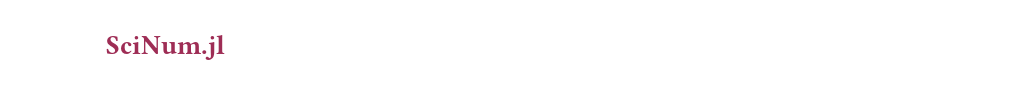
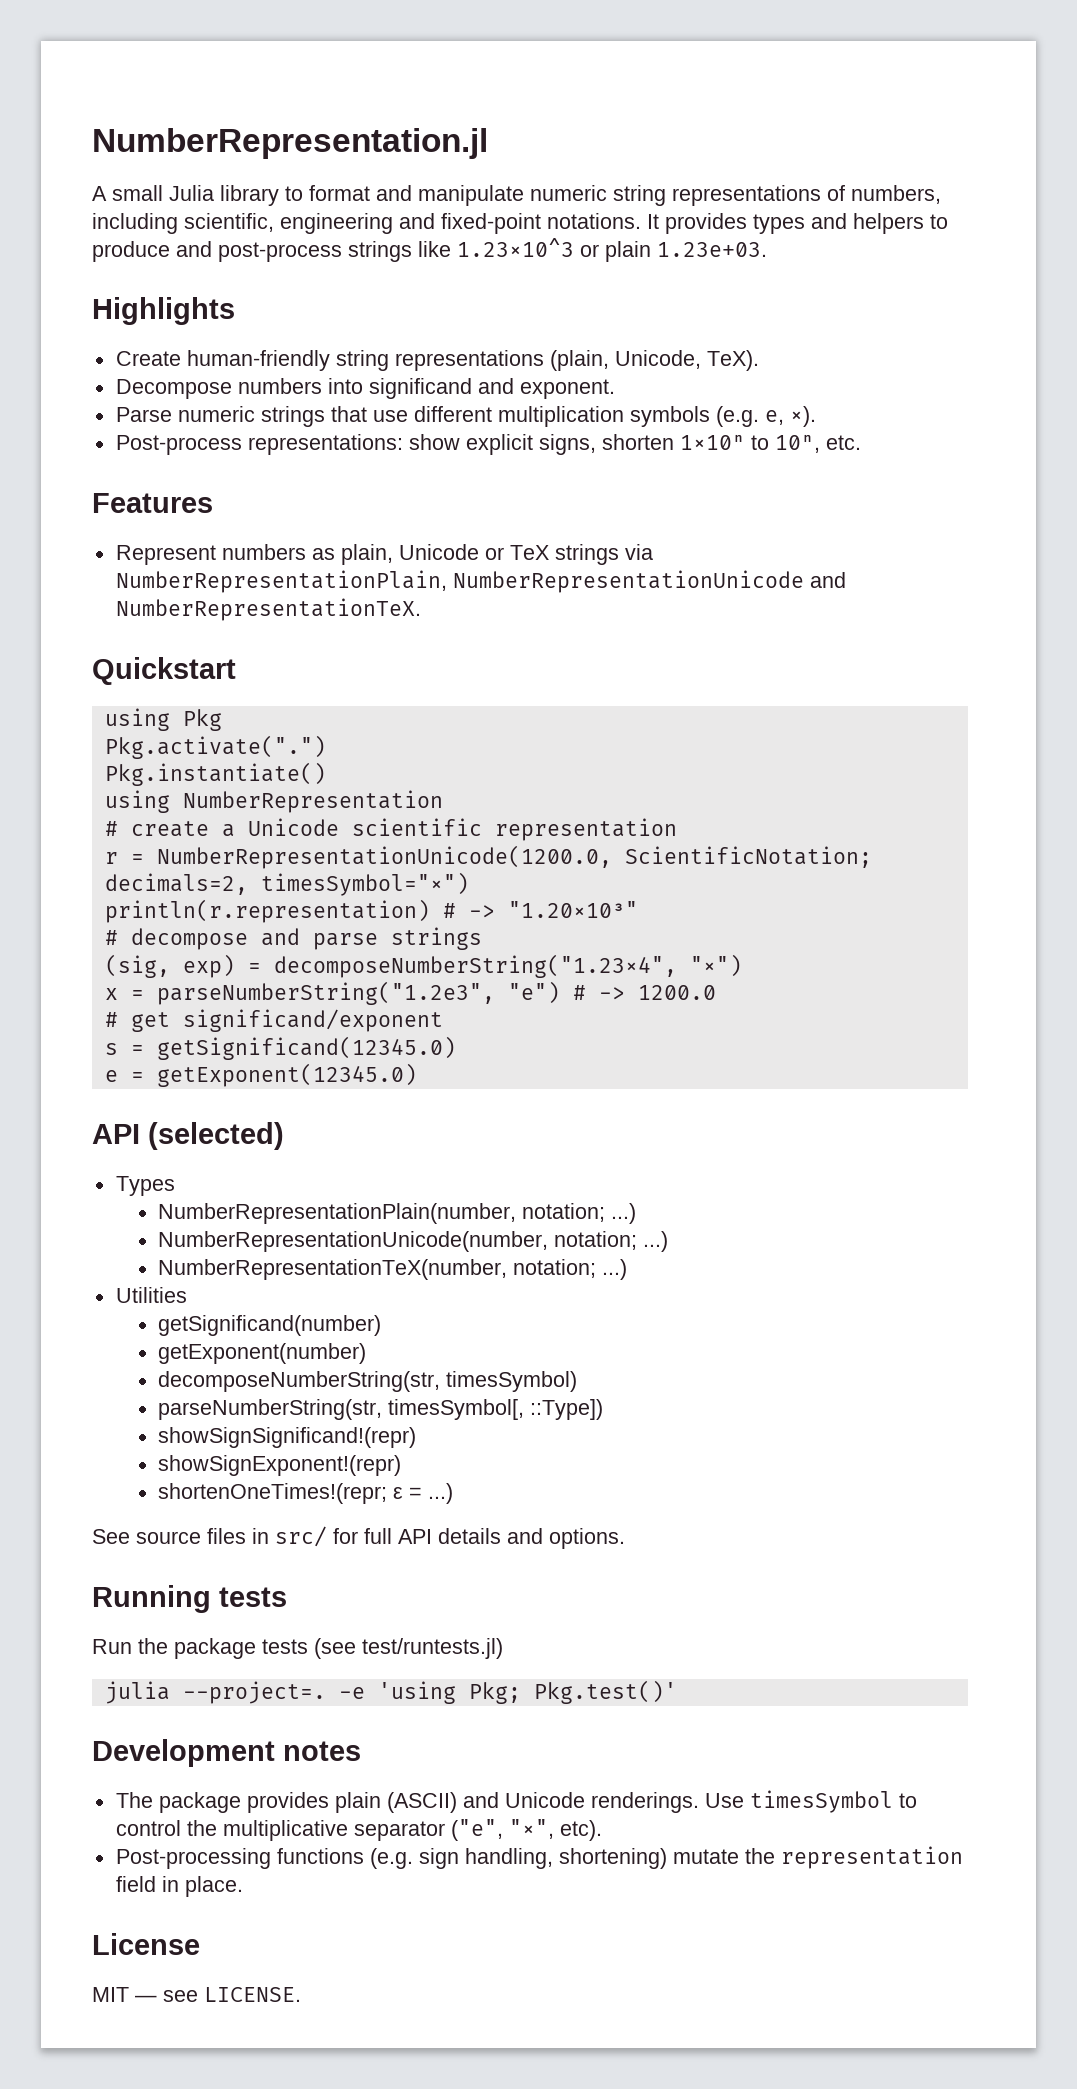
- SciNum.jl
+ NumberRepresentation.jl
+ A small Julia library to format and manipulate numeric string representations of numbers, including scientific, engineering and fixed-point notations. It provides types and helpers to produce and post-process strings like 1.23×10^3 or plain 1.23e+03.
+ Highlights
+ Create human-friendly string representations (plain, Unicode, TeX).
+ Decompose numbers into significand and exponent.
+ Parse numeric strings that use different multiplication symbols (e.g. e, ×).
+ Post-process representations: show explicit signs, shorten 1×10ⁿ to 10ⁿ, etc.
+ Features
+ Represent numbers as plain, Unicode or TeX strings via NumberRepresentationPlain, NumberRepresentationUnicode and NumberRepresentationTeX.
+ Quickstart
+ using Pkg
+ Pkg.activate(".")
+ Pkg.instantiate()
+ using NumberRepresentation
+ # create a Unicode scientific representation
+ r = NumberRepresentationUnicode(1200.0, ScientificNotation; decimals=2, timesSymbol="×")
+ println(r.representation) # -> "1.20×10³"
+ # decompose and parse strings
+ (sig, exp) = decomposeNumberString("1.23×4", "×")
+ x = parseNumberString("1.2e3", "e") # -> 1200.0
+ # get significand/exponent
+ s = getSignificand(12345.0)
+ e = getExponent(12345.0)
+ API (selected)
+ Types
+ NumberRepresentationPlain(number, notation; ...)
+ NumberRepresentationUnicode(number, notation; ...)
+ NumberRepresentationTeX(number, notation; ...)
+ Utilities
+ getSignificand(number)
+ getExponent(number)
+ decomposeNumberString(str, timesSymbol)
+ parseNumberString(str, timesSymbol[, ::Type])
+ showSignSignificand!(repr)
+ showSignExponent!(repr)
+ shortenOneTimes!(repr; ε = ...)
+ See source files in src/ for full API details and options.
+ Running tests
+ Run the package tests (see test/runtests.jl)
+ julia --project=. -e 'using Pkg; Pkg.test()'
+ Development notes
+ The package provides plain (ASCII) and Unicode renderings. Use timesSymbol to control the multiplicative separator ("e", "×", etc).
+ Post-processing functions (e.g. sign handling, shortening) mutate the representation field in place.
+ License
+ MIT — see LICENSE.

